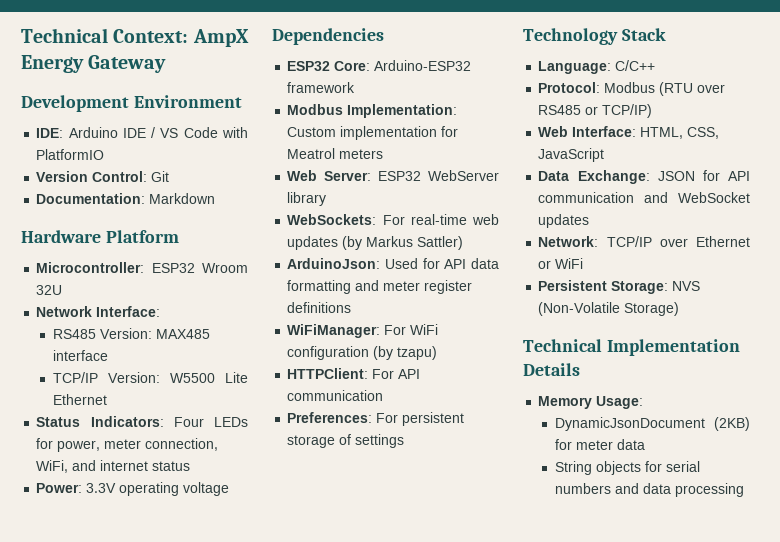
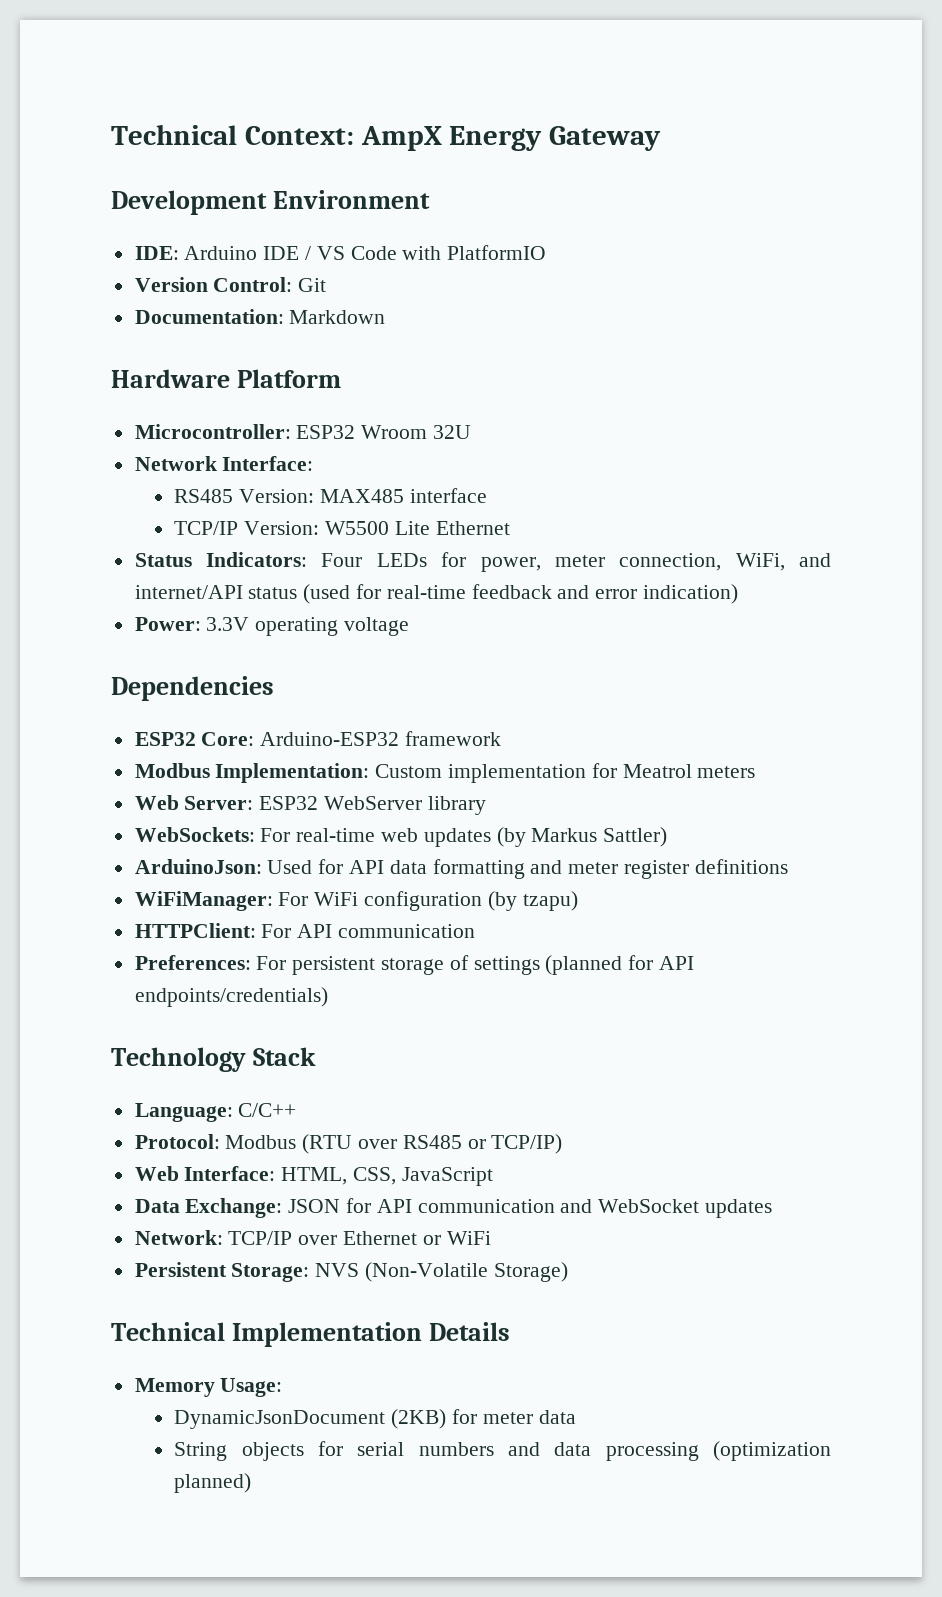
- Status Indicators: Four LEDs for power, meter connection, WiFi, and internet status
+ Status Indicators: Four LEDs for power, meter connection, WiFi, and internet/API status (used for real-time feedback and error indication)
- Preferences: For persistent storage of settings
+ Preferences: For persistent storage of settings (planned for API endpoints/credentials)
- String objects for serial numbers and data processing
+ String objects for serial numbers and data processing (optimization planned)

